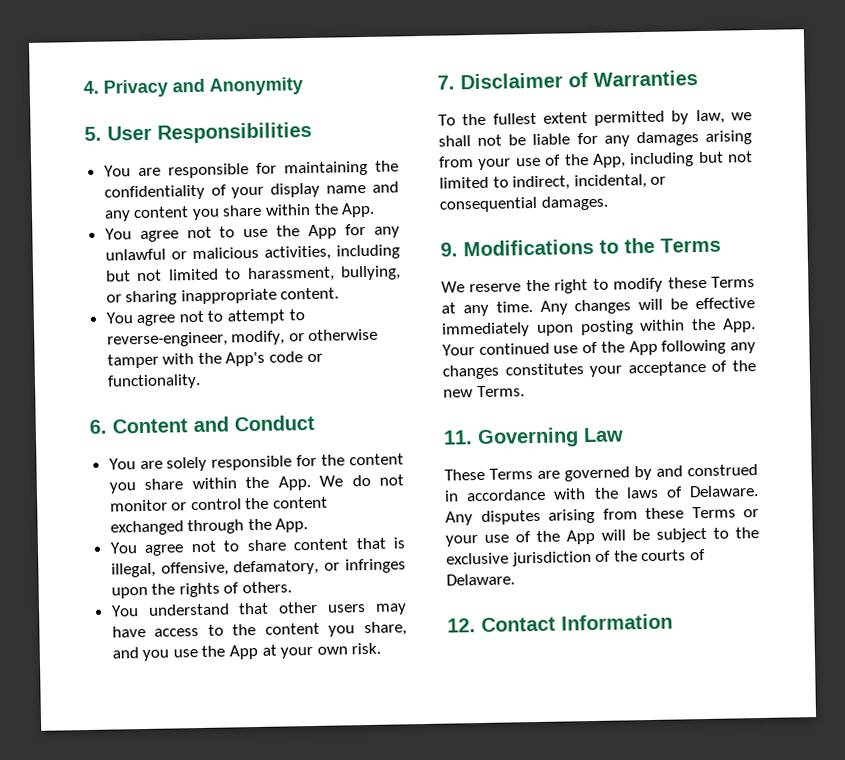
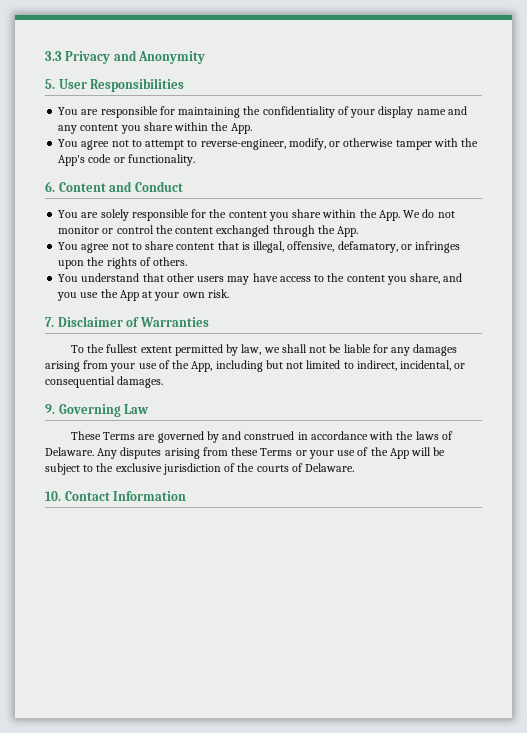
- 4. Privacy and Anonymity
+ 3.3 Privacy and Anonymity
- You agree not to use the App for any unlawful or malicious activities, including but not limited to harassment, bullying, or sharing inappropriate content.
- 9. Modifications to the Terms
- We reserve the right to modify these Terms at any time. Any changes will be effective immediately upon posting within the App. Your continued use of the App following any changes constitutes your acceptance of the new Terms.
- 11. Governing Law
+ 9. Governing Law
- 12. Contact Information
+ 10. Contact Information

